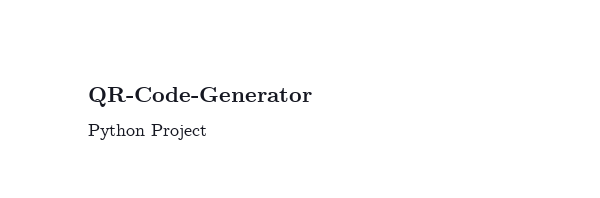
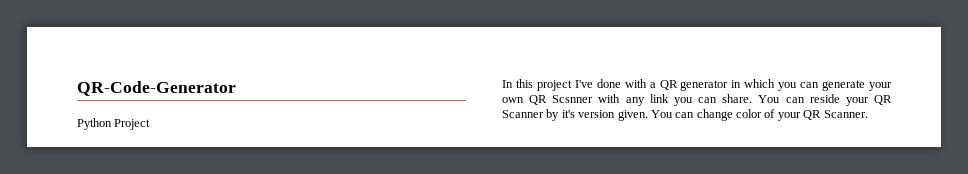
+ In this project I've done with a QR generator in which you can generate your own QR Scsnner with any link you can share. You can reside your QR Scanner by it's version given. You can change color of your QR Scanner.

